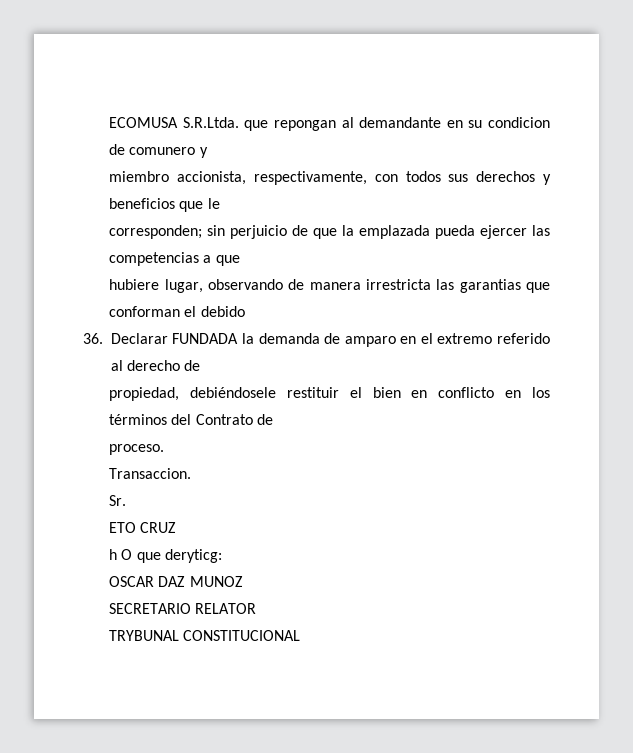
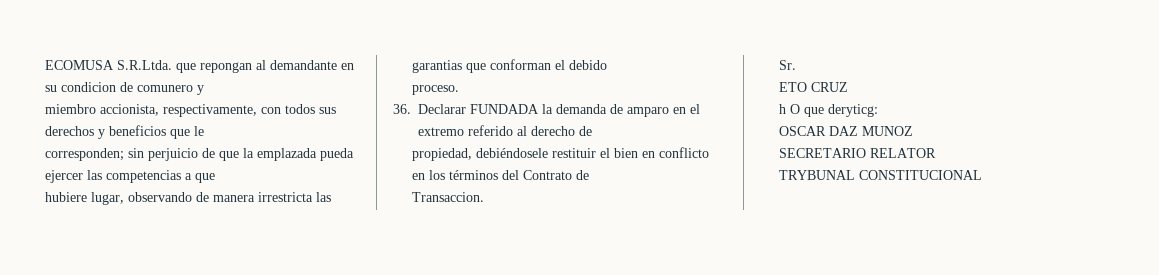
+ proceso.
- proceso.

